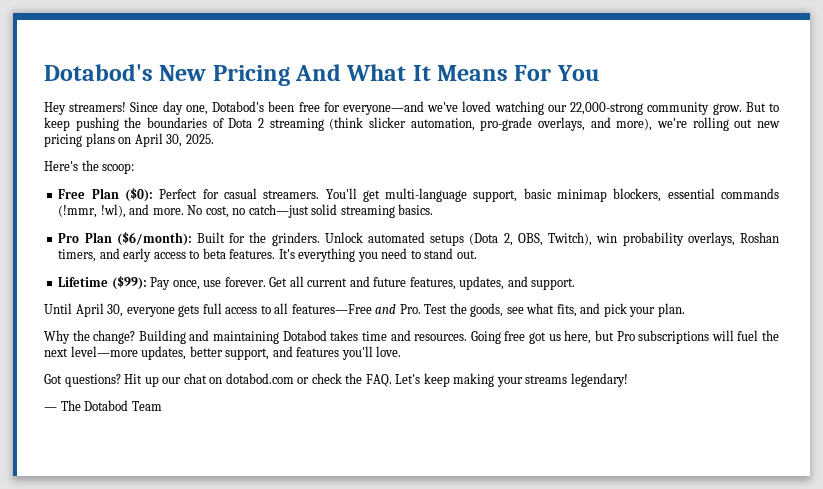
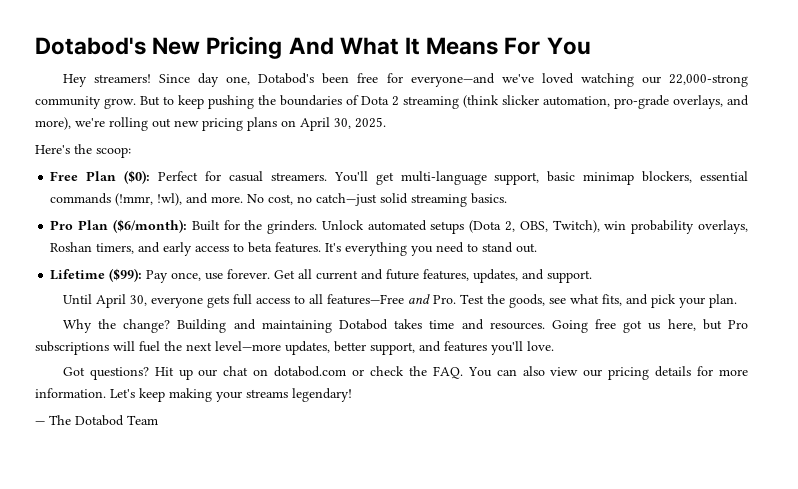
- Hit up our chat on dotabod.com or check the FAQ. Let's keep making your streams legendary!
+ Hit up our chat on dotabod.com or check the FAQ. You can also view our pricing details for more information. Let's keep making your streams legendary!

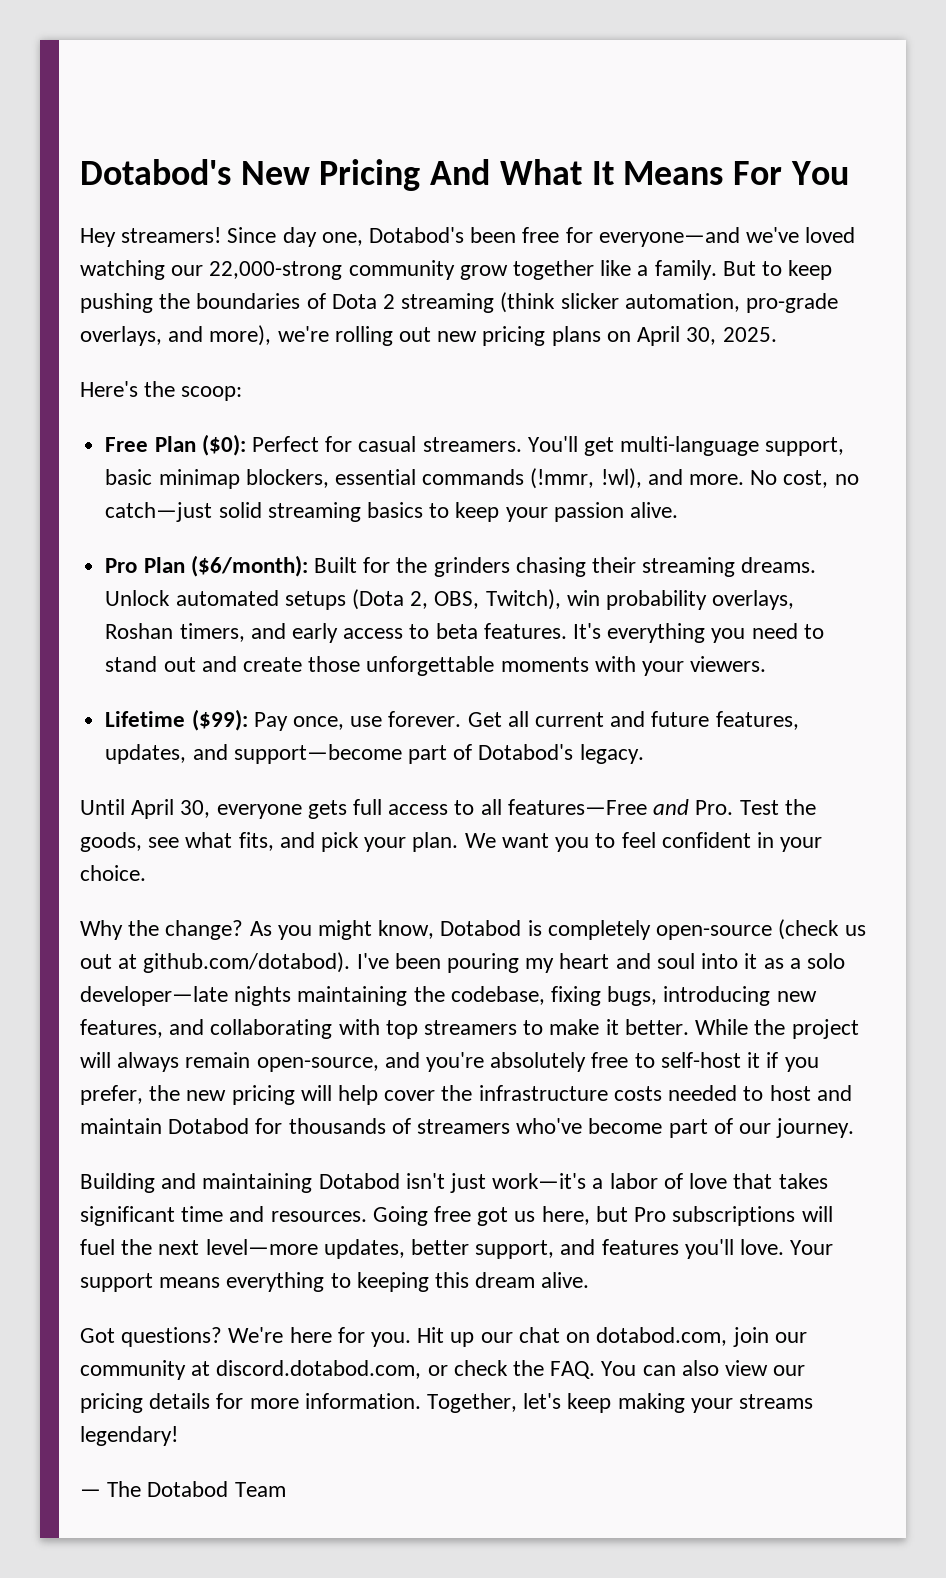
- Since day one, Dotabod's been free for everyone—and we've loved watching our 22,000-strong community grow.
+ Since day one, Dotabod's been free for everyone—and we've loved watching our 22,000-strong community grow together like a family.
- No cost, no catch—just solid streaming basics.
+ No cost, no catch—just solid streaming basics to keep your passion alive.
- Pro Plan ($6/month): Built for the grinders.
+ Pro Plan ($6/month): Built for the grinders chasing their streaming dreams.
- It's everything you need to stand out.
+ It's everything you need to stand out and create those unforgettable moments with your viewers.
- Get all current and future features, updates, and support.
+ Get all current and future features, updates, and support—become part of Dotabod's legacy.
- Until April 30, everyone gets full access to all features—Free and Pro. Test the goods, see what fits, and pick your plan.
- Why the change? Building and maintaining Dotabod takes time and resources.
+ Until April 30, everyone gets full access to all features—Free and Pro. Test the goods, see what fits, and pick your plan. We want you to feel confident in your choice.
+ Why the change? As you might know, Dotabod is completely open-source (check us out at github.com/dotabod). I've been pouring my heart and soul into it as a solo developer—late nights maintaining the codebase, fixing bugs, introducing new features, and collaborating with top streamers to make it better. While the project will always remain open-source, and you're absolutely free to self-host it if you prefer, the new pricing will help cover the infrastructure costs needed to host and maintain Dotabod for thousands of streamers who've become part of our journey.
+ Building and maintaining Dotabod isn't just work—it's a labor of love that takes significant time and resources.
- Going free got us here, but Pro subscriptions will fuel the next level—more updates, better support, and features you'll love.
- Got questions?
+ Going free got us here, but Pro subscriptions will fuel the next level—more updates, better support, and features you'll love. Your support means everything to keeping this dream alive.
+ Got questions? We're here for you.
- Hit up our chat on dotabod.com or check the FAQ. You can also view our pricing details for more information.
+ Hit up our chat on dotabod.com, join our community at discord.dotabod.com, or check the FAQ. You can also view our pricing details for more information.
- Let's keep making your streams legendary!
+ Together, let's keep making your streams legendary!

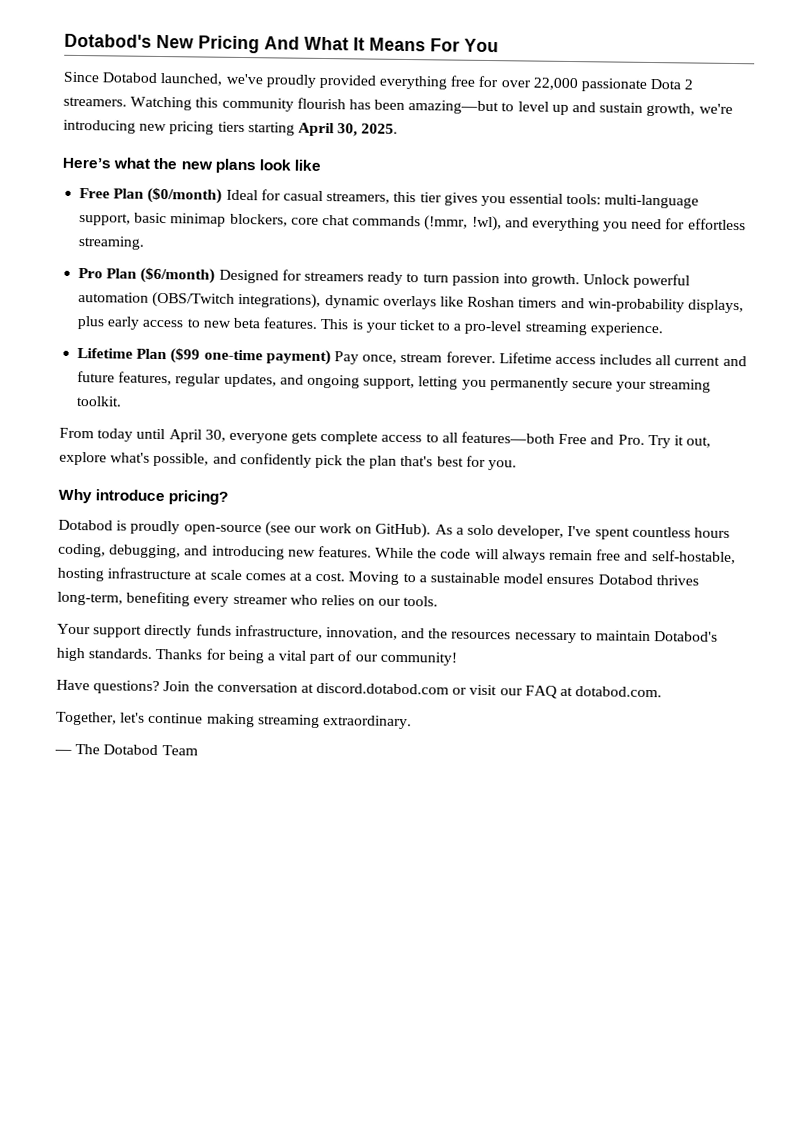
- Hey streamers! Since day one, Dotabod's been free for everyone—and we've loved watching our 22,000-strong community grow together like a family. But to keep pushing the boundaries of Dota 2 streaming (think slicker automation, pro-grade overlays, and more), we're rolling out new pricing plans on April 30, 2025.
- Here's the scoop:
- Free Plan ($0): Perfect for casual streamers. You'll get multi-language support, basic minimap blockers, essential commands (!mmr, !wl), and more. No cost, no catch—just solid streaming basics to keep your passion alive.
- Pro Plan ($6/month): Built for the grinders chasing their streaming dreams. Unlock automated setups (Dota 2, OBS, Twitch), win probability overlays, Roshan timers, and early access to beta features.
+ Since Dotabod launched, we've proudly provided everything free for over 22,000 passionate Dota 2 streamers. Watching this community flourish has been amazing—but to level up and sustain growth, we're introducing new pricing tiers starting April 30, 2025.
+ Here’s what the new plans look like
+ Free Plan ($0/month) Ideal for casual streamers, this tier gives you essential tools: multi-language support, basic minimap blockers, core chat commands (!mmr, !wl), and everything you need for effortless streaming.
+ Pro Plan ($6/month) Designed for streamers ready to turn passion into growth. Unlock powerful automation (OBS/Twitch integrations), dynamic overlays like Roshan timers and win-probability displays, plus early access to new beta features.
- It's everything you need to stand out and create those unforgettable moments with your viewers.
- Lifetime ($99): Pay once, use forever. Get all current and future features, updates, and support—become part of Dotabod's legacy.
- Until April 30, everyone gets full access to all features—Free and Pro. Test the goods, see what fits, and pick your plan. We want you to feel confident in your choice.
- Why the change? As you might know, Dotabod is completely open-source (check us out at github.com/dotabod). I've been pouring my heart and soul into it as a solo developer—late nights maintaining the codebase, fixing bugs, introducing new features, and collaborating with top streamers to make it better.
+ This is your ticket to a pro-level streaming experience.
+ Lifetime Plan ($99 one-time payment) Pay once, stream forever. Lifetime access includes all current and future features, regular updates, and ongoing support, letting you permanently secure your streaming toolkit.
+ From today until April 30, everyone gets complete access to all features—both Free and Pro. Try it out, explore what's possible, and confidently pick the plan that's best for you.
+ Why introduce pricing?
+ Dotabod is proudly open-source (see our work on GitHub). As a solo developer, I've spent countless hours coding, debugging, and introducing new features.
- While the project will always remain open-source, and you're absolutely free to self-host it if you prefer, the new pricing will help cover the infrastructure costs needed to host and maintain Dotabod for thousands of streamers who've become part of our journey.
- Building and maintaining Dotabod isn't just work—it's a labor of love that takes significant time and resources. Going free got us here, but Pro subscriptions will fuel the next level—more updates, better support, and features you'll love. Your support means everything to keeping this dream alive.
- Got questions? We're here for you. Hit up our chat on dotabod.com, join our community at discord.dotabod.com, or check the FAQ. You can also view our pricing details for more information. Together, let's keep making your streams legendary!
+ While the code will always remain free and self-hostable, hosting infrastructure at scale comes at a cost. Moving to a sustainable model ensures Dotabod thrives long-term, benefiting every streamer who relies on our tools.
+ Your support directly funds infrastructure, innovation, and the resources necessary to maintain Dotabod's high standards. Thanks for being a vital part of our community!
+ Have questions? Join the conversation at discord.dotabod.com or visit our FAQ at dotabod.com.
+ Together, let's continue making streaming extraordinary.

